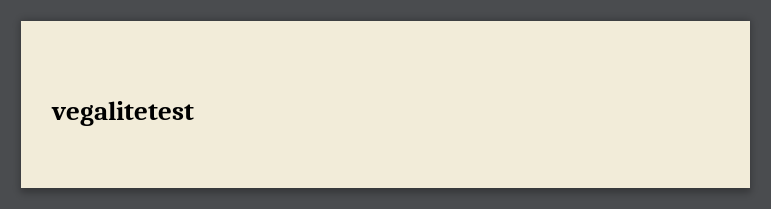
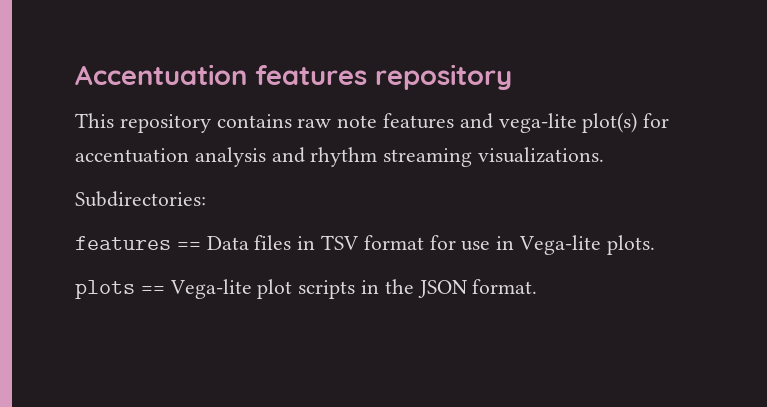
- vegalitetest
+ Accentuation features repository
+ This repository contains raw note features and vega-lite plot(s) for accentuation analysis and rhythm streaming visualizations.
+ Subdirectories:
+ features == Data files in TSV format for use in Vega-lite plots.
+ plots == Vega-lite plot scripts in the JSON format.

